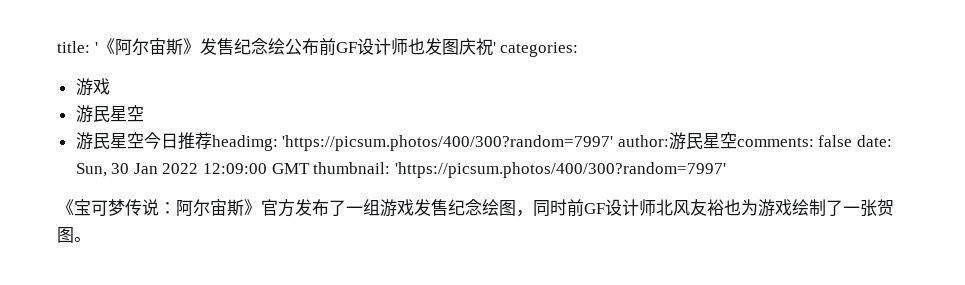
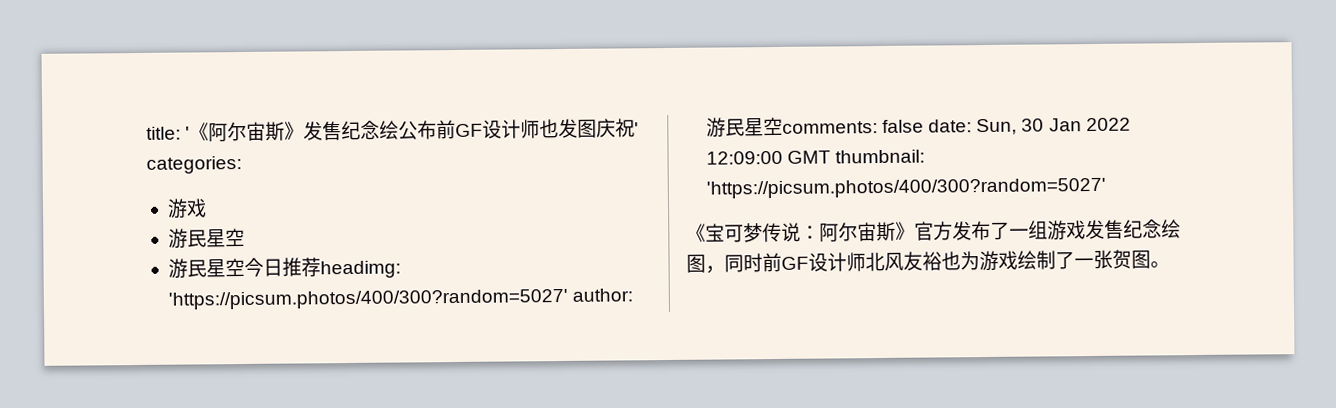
- 游民星空今日推荐headimg: 'https://picsum.photos/400/300?random=7997' author:游民星空comments: false date: Sun, 30 Jan 2022 12:09:00 GMT thumbnail: 'https://picsum.photos/400/300?random=7997'
+ 游民星空今日推荐headimg: 'https://picsum.photos/400/300?random=5027' author:游民星空comments: false date: Sun, 30 Jan 2022 12:09:00 GMT thumbnail: 'https://picsum.photos/400/300?random=5027'

